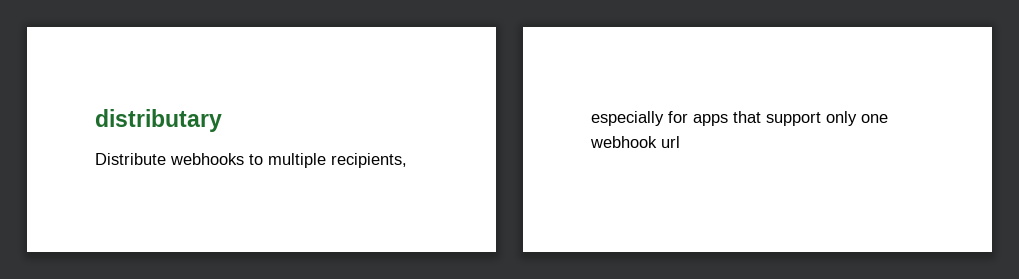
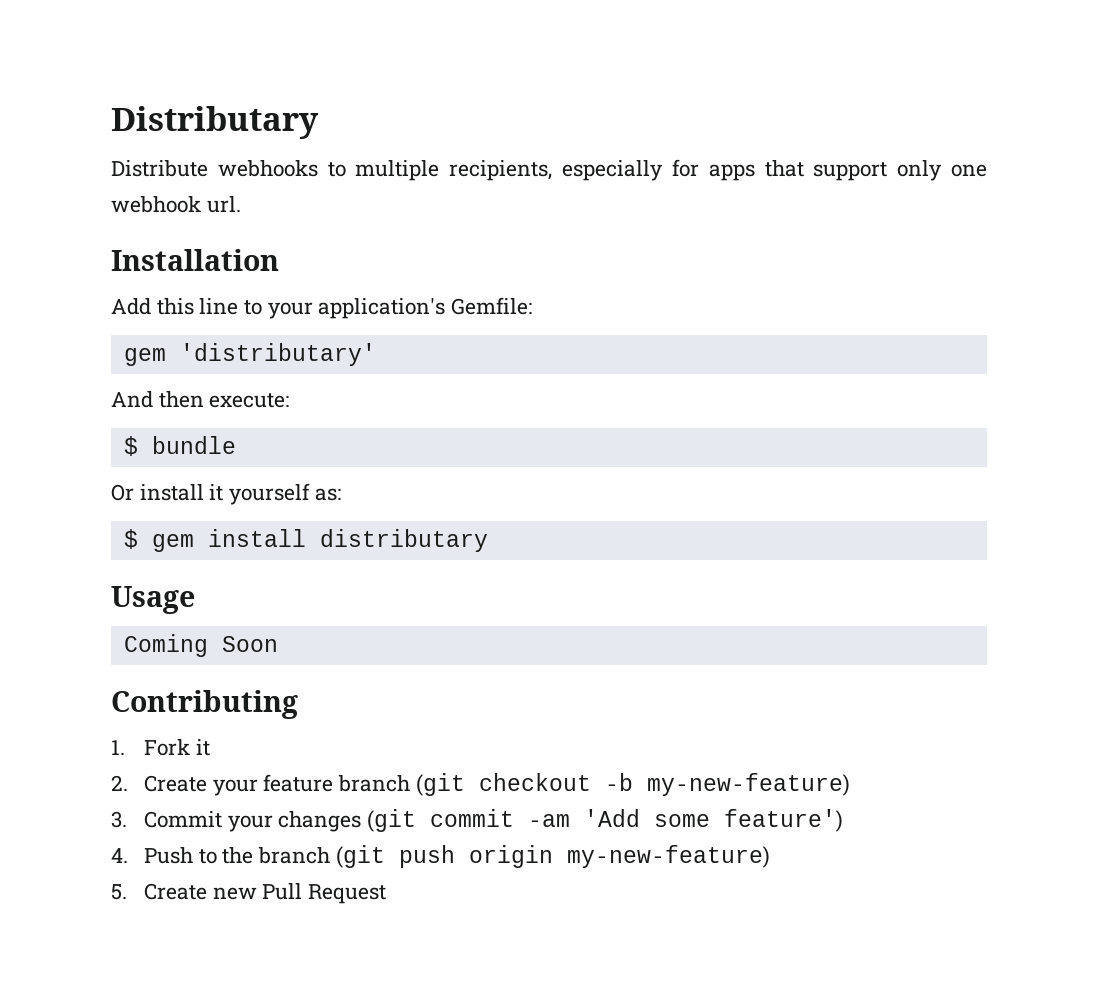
- distributary
+ Distributary
- Distribute webhooks to multiple recipients, especially for apps that support only one webhook url
+ Distribute webhooks to multiple recipients, especially for apps that support only one webhook url.
+ Installation
+ Add this line to your application's Gemfile:
+ gem 'distributary'
+ And then execute:
+ $ bundle
+ Or install it yourself as:
+ $ gem install distributary
+ Usage
+ Coming Soon
+ Contributing
+ 1. Fork it
+ 2. Create your feature branch (git checkout -b my-new-feature)
+ 3. Commit your changes (git commit -am 'Add some feature')
+ 4. Push to the branch (git push origin my-new-feature)
+ 5. Create new Pull Request

